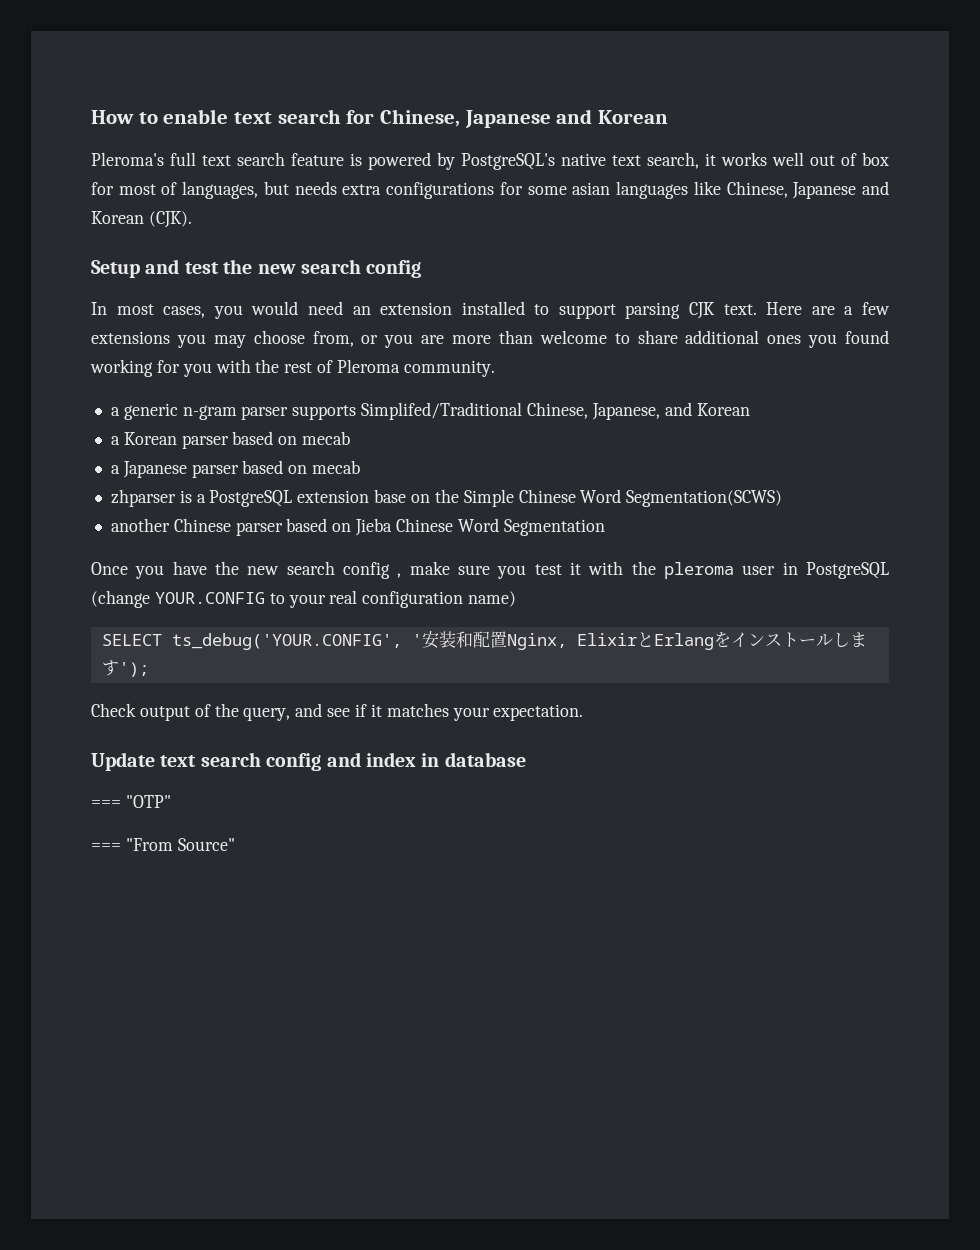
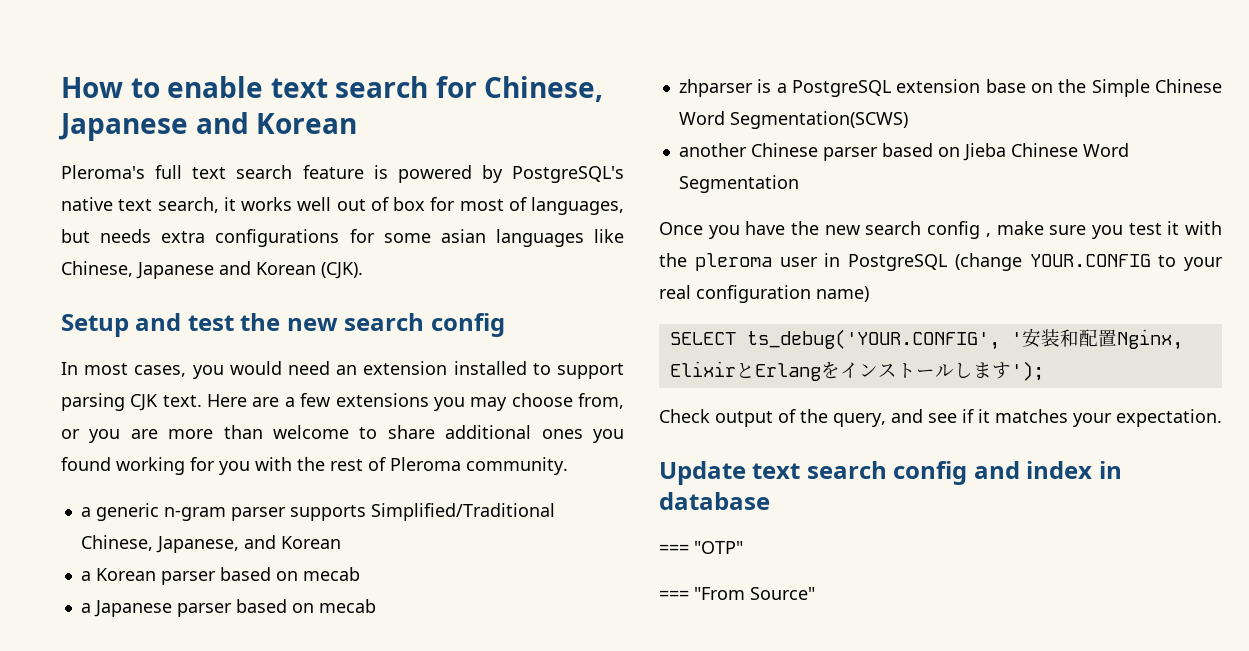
- a generic n-gram parser supports Simplifed/Traditional Chinese, Japanese, and Korean
+ a generic n-gram parser supports Simplified/Traditional Chinese, Japanese, and Korean

